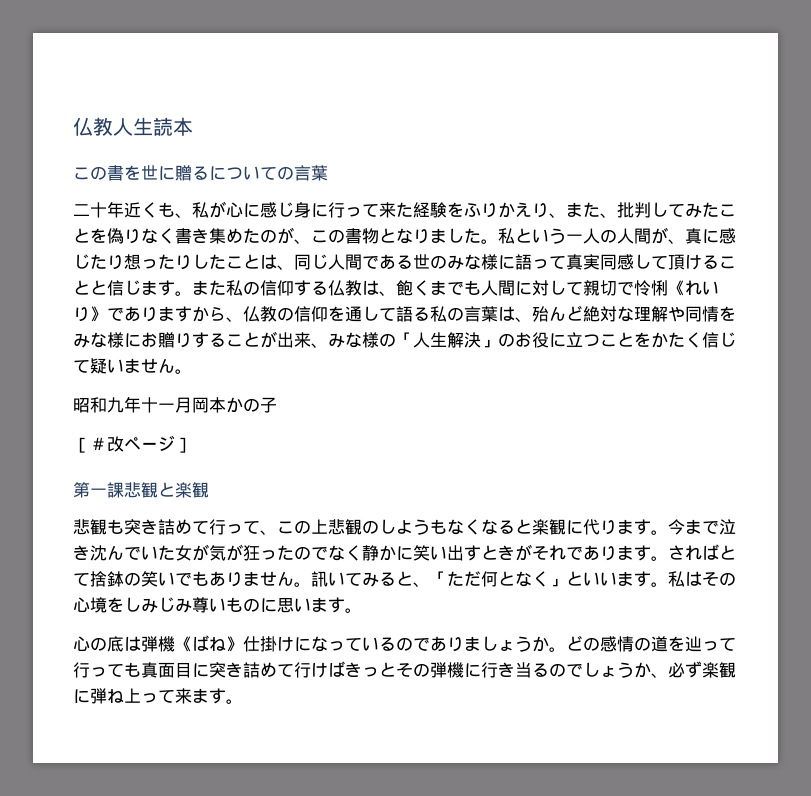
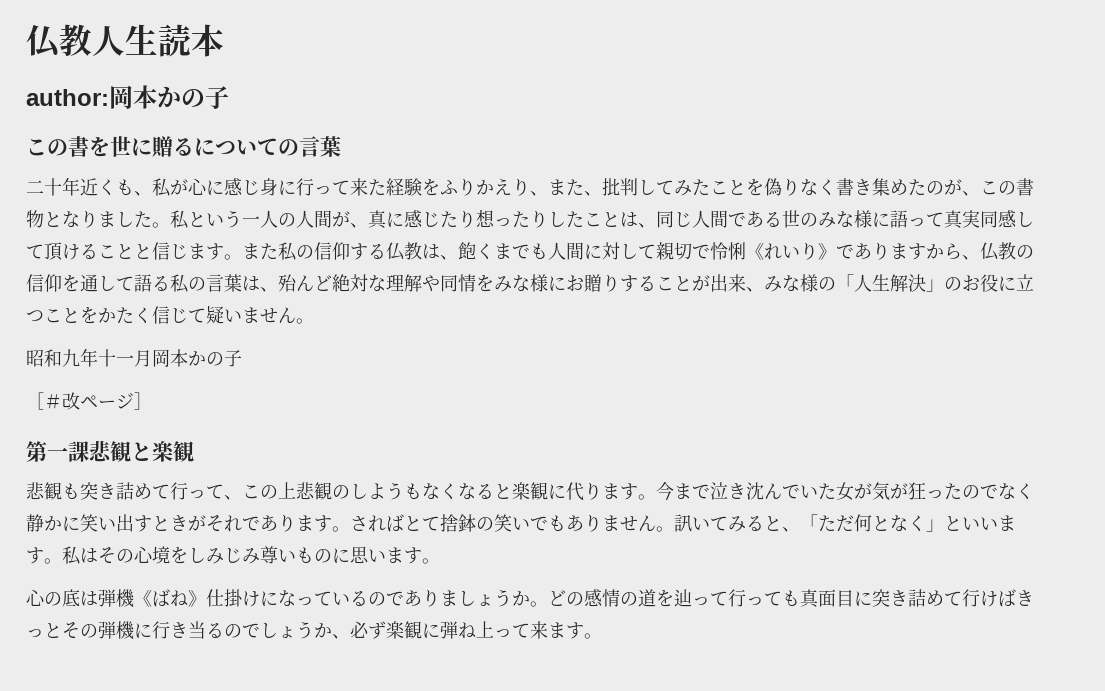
+ author:岡本かの子

